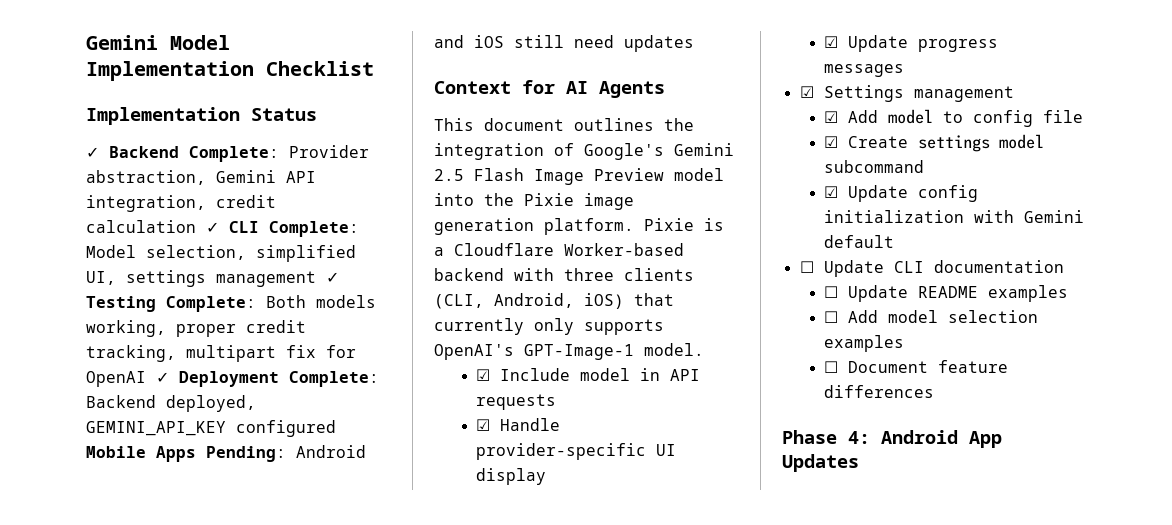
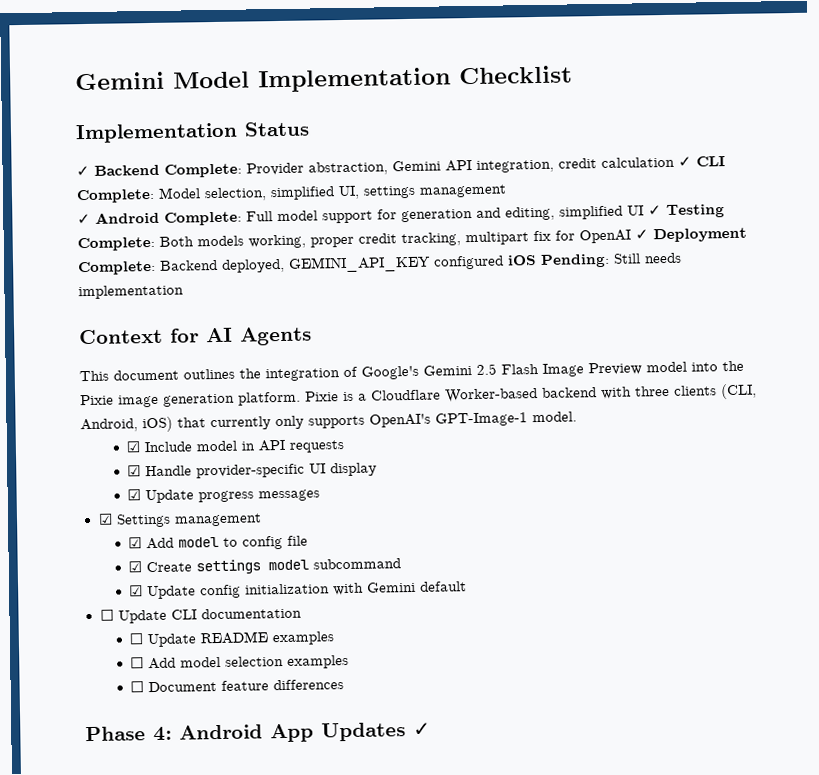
- ✓ Backend Complete: Provider abstraction, Gemini API integration, credit calculation ✓ CLI Complete: Model selection, simplified UI, settings management ✓ Testing Complete: Both models working, proper credit tracking, multipart fix for OpenAI ✓ Deployment Complete: Backend deployed, GEMINI_API_KEY configured Mobile Apps Pending: Android and iOS still need updates
+ ✓ Backend Complete: Provider abstraction, Gemini API integration, credit calculation ✓ CLI Complete: Model selection, simplified UI, settings management
+ ✓ Android Complete: Full model support for generation and editing, simplified UI ✓ Testing Complete: Both models working, proper credit tracking, multipart fix for OpenAI ✓ Deployment Complete: Backend deployed, GEMINI_API_KEY configured iOS Pending: Still needs implementation
- Phase 4: Android App Updates
+ Phase 4: Android App Updates ✓

